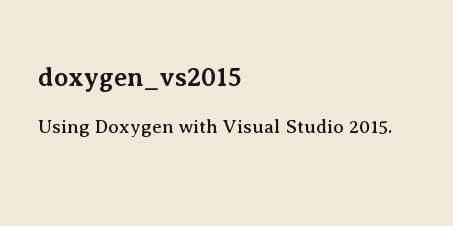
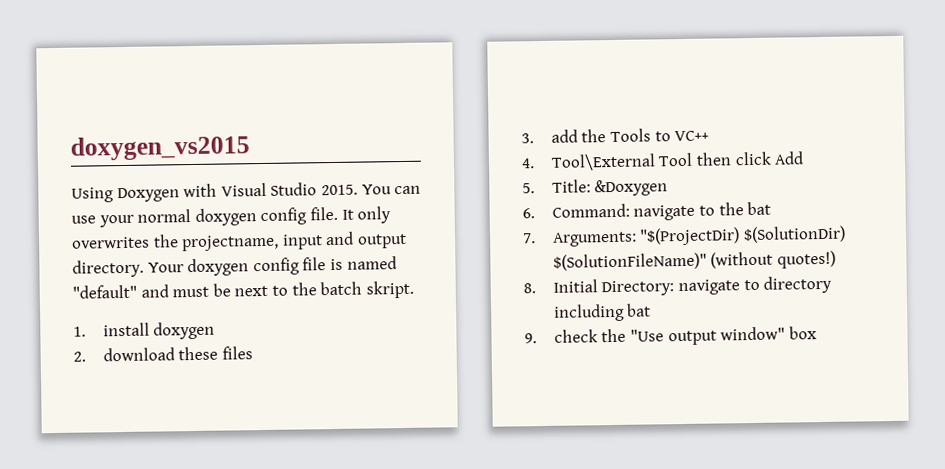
+ You can use your normal doxygen config file. It only overwrites the projectname, input and output directory. Your doxygen config file is named "default" and must be next to the batch skript.
+ 1. install doxygen
+ 2. download these files
+ 3. add the Tools to VC++
+ 4. Tool\External Tool then click Add
+ 5. Title: &Doxygen
+ 6. Command: navigate to the bat
+ 7. Arguments: "$(ProjectDir) $(SolutionDir) $(SolutionFileName)" (without quotes!)
+ 8. Initial Directory: navigate to directory including bat
+ 9. check the "Use output window" box

